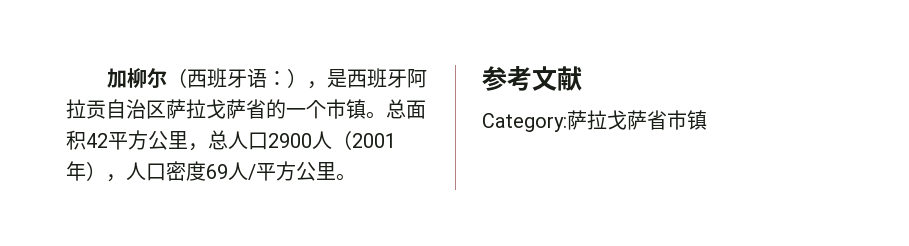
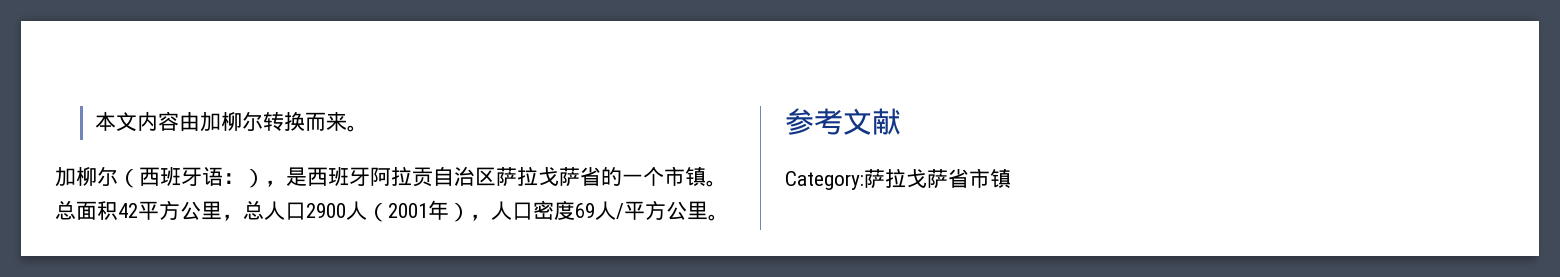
+ 本文内容由加柳尔转换而来。

